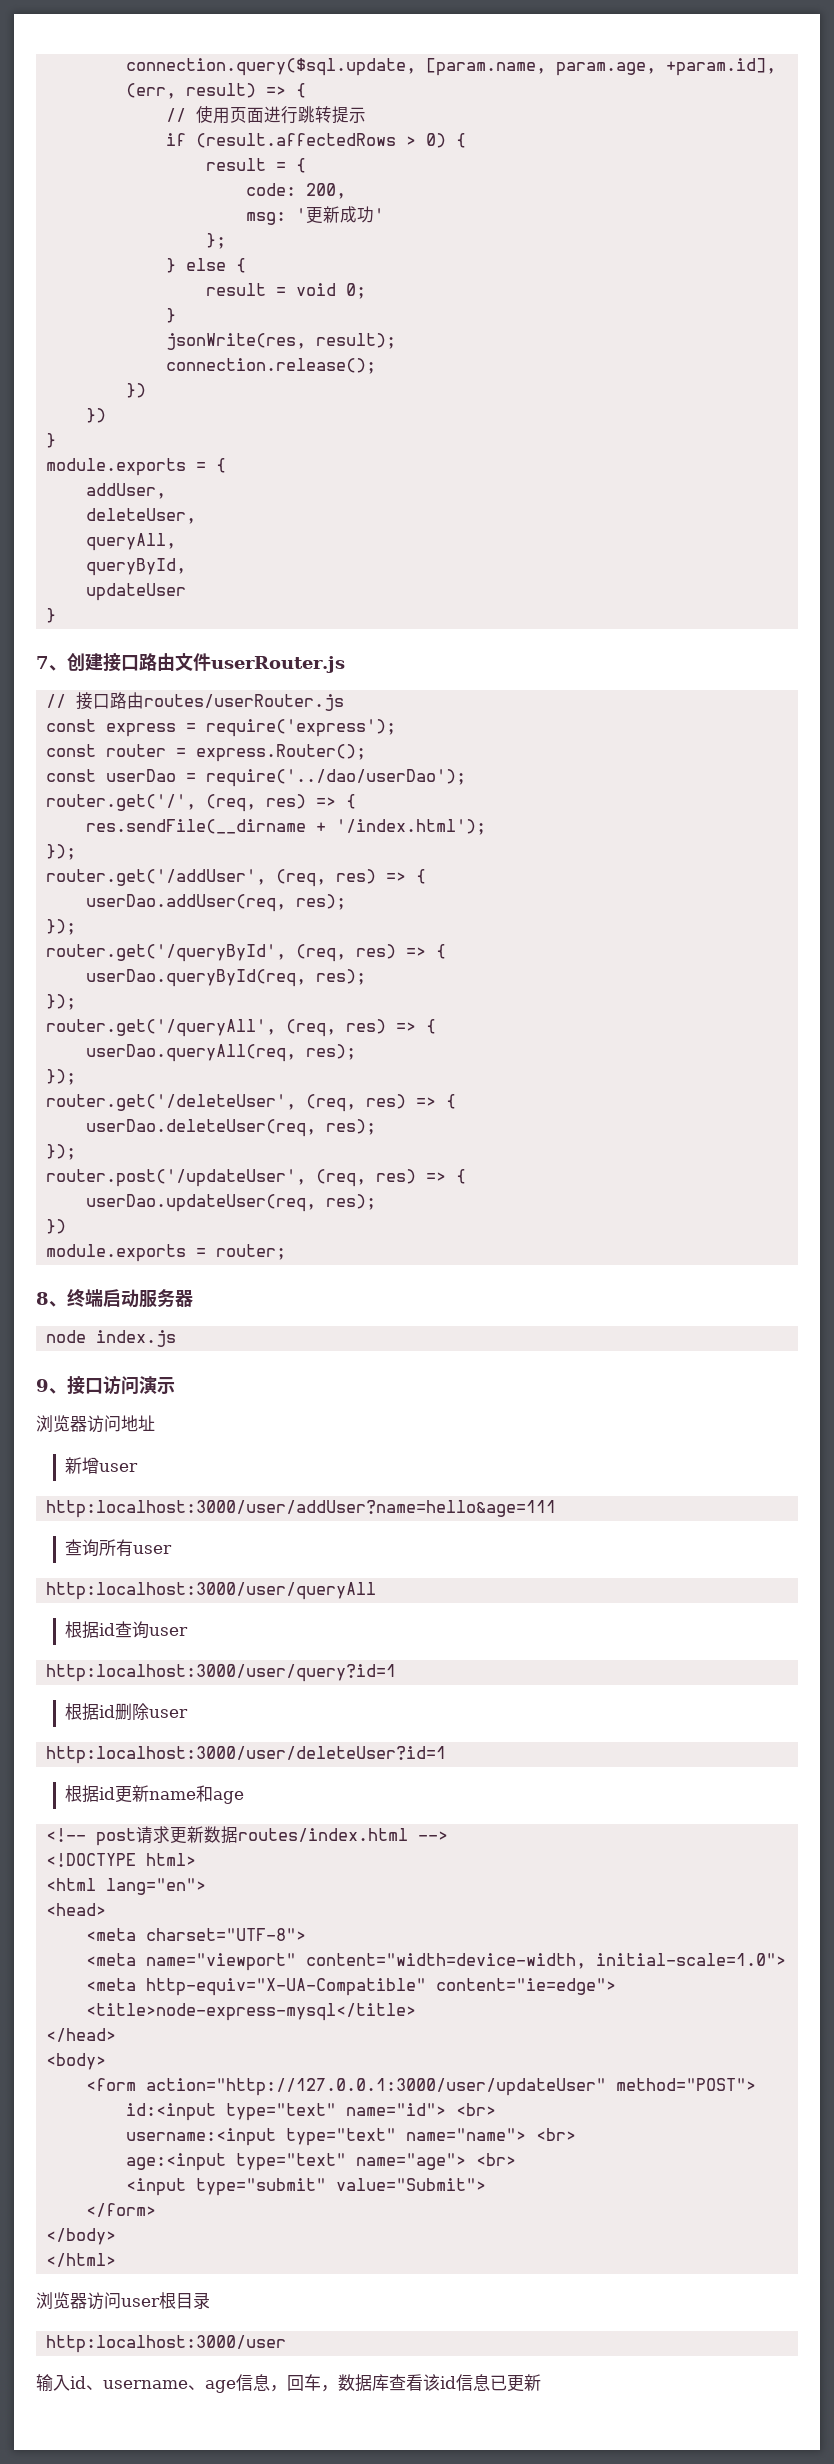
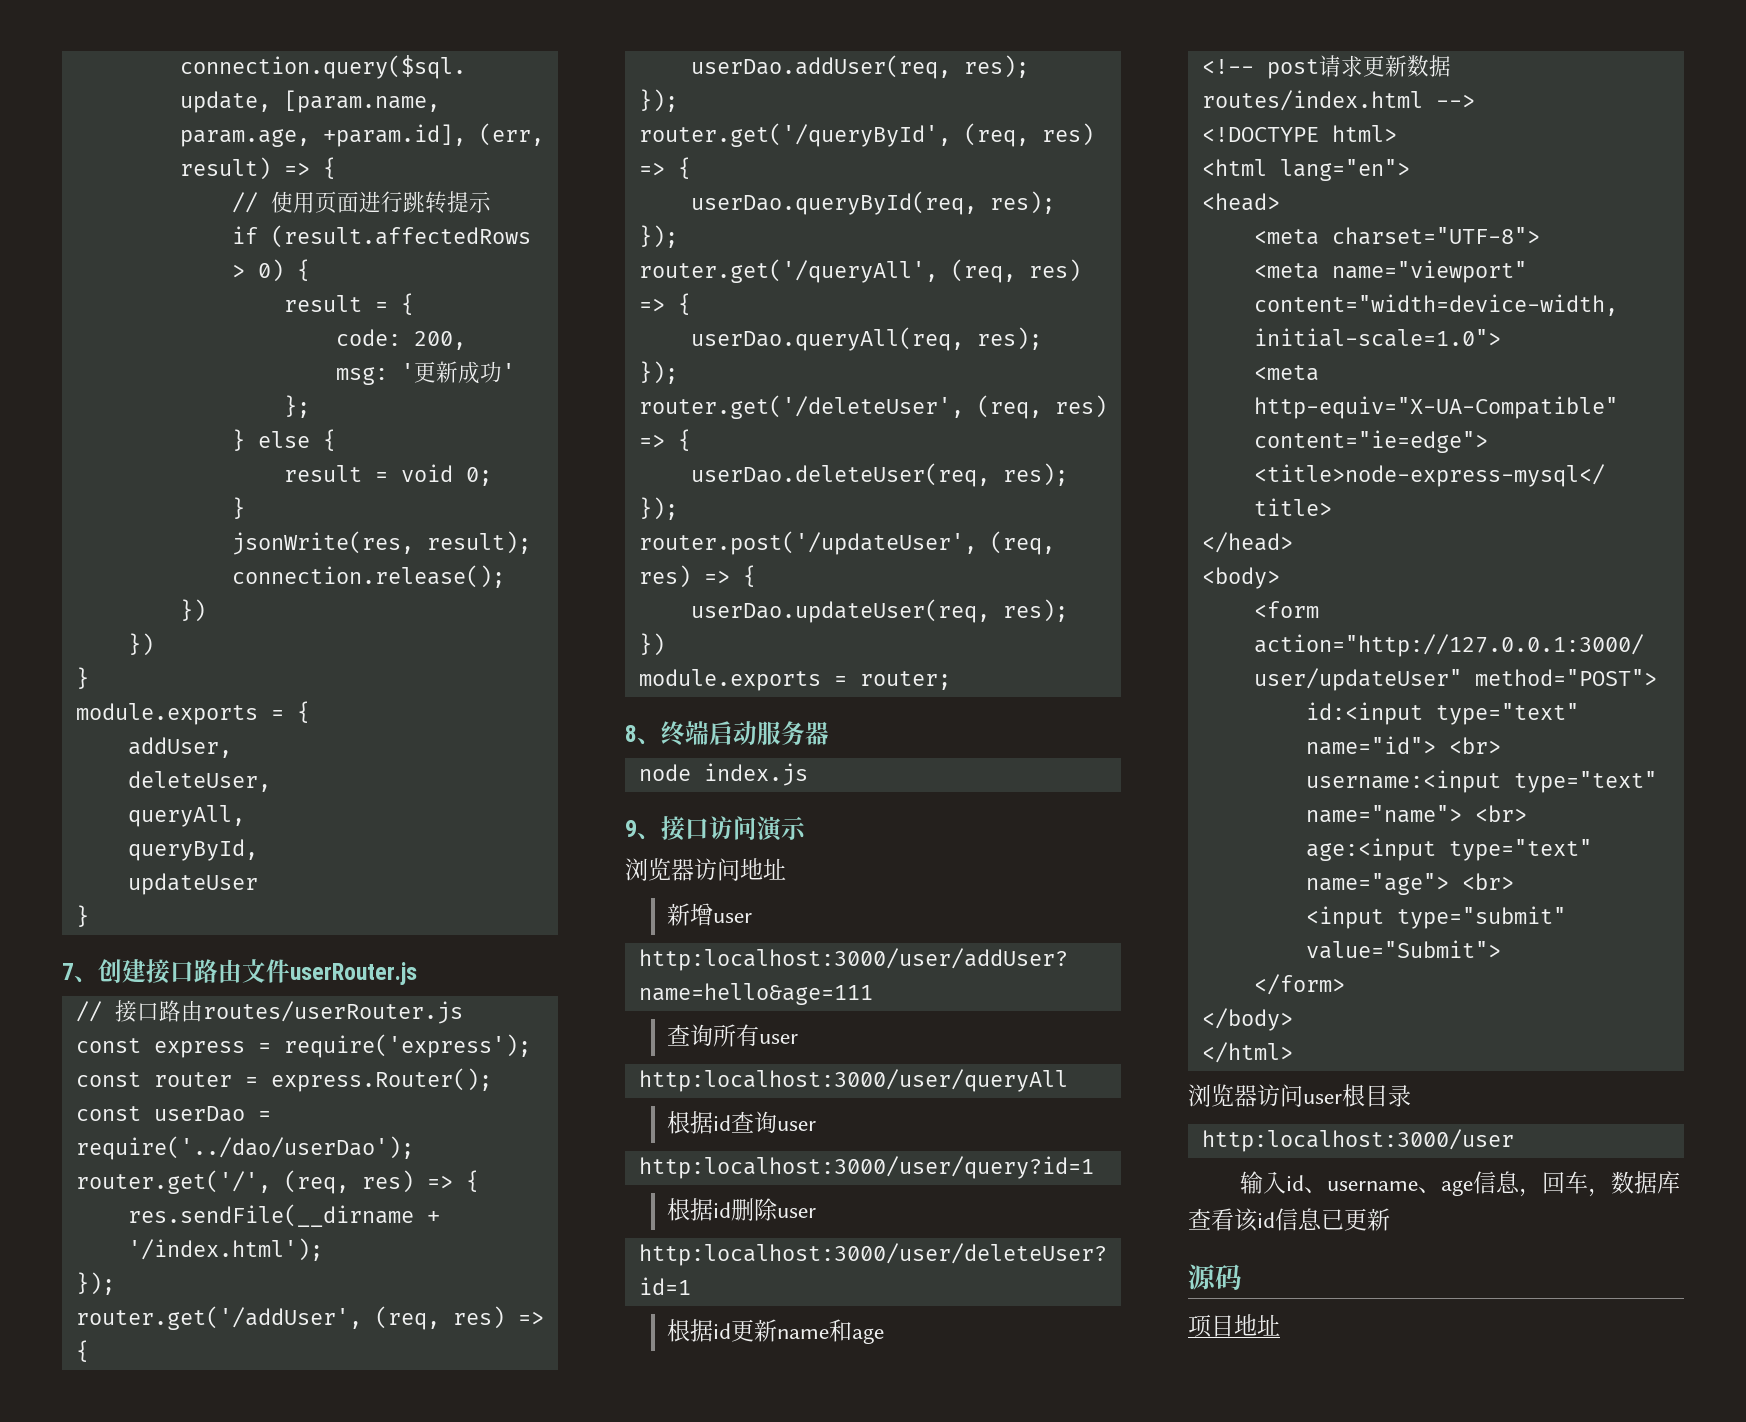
+ 源码
+ 项目地址

